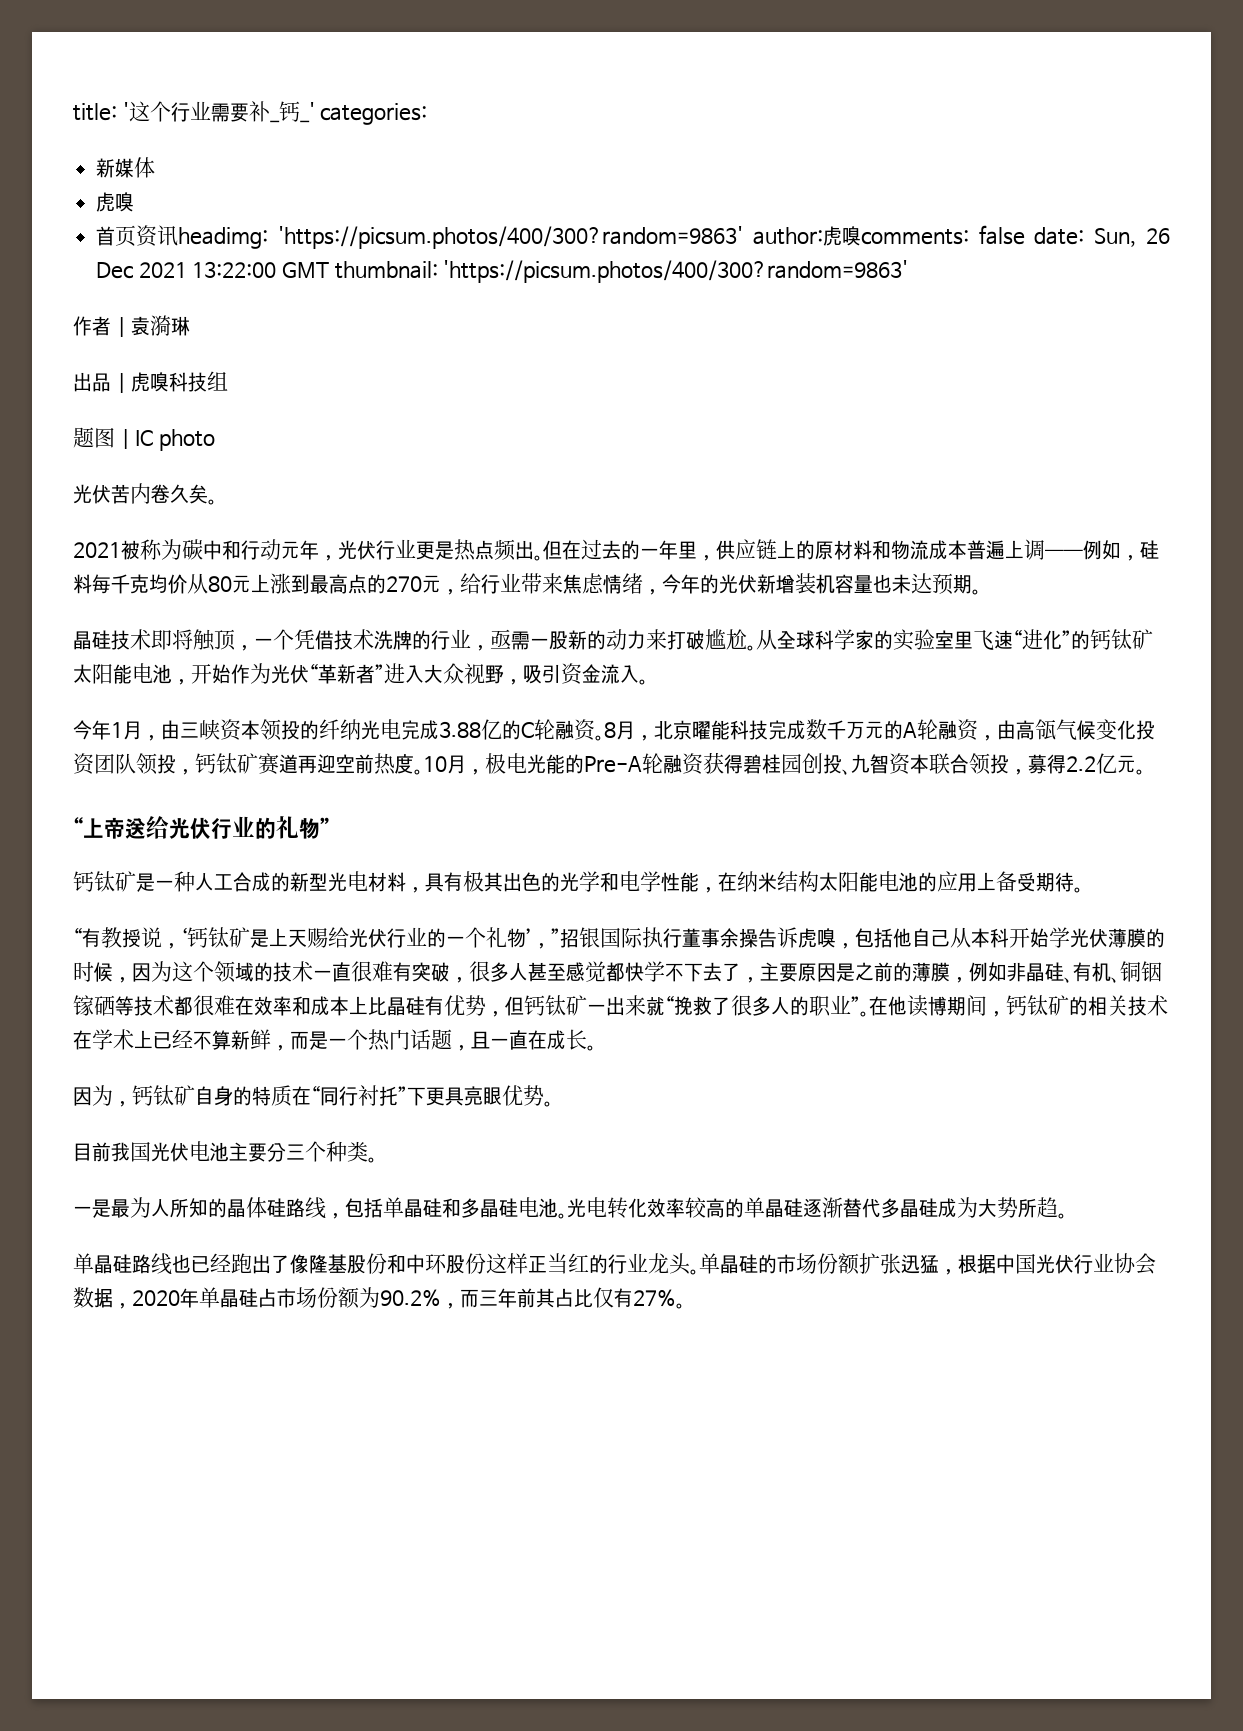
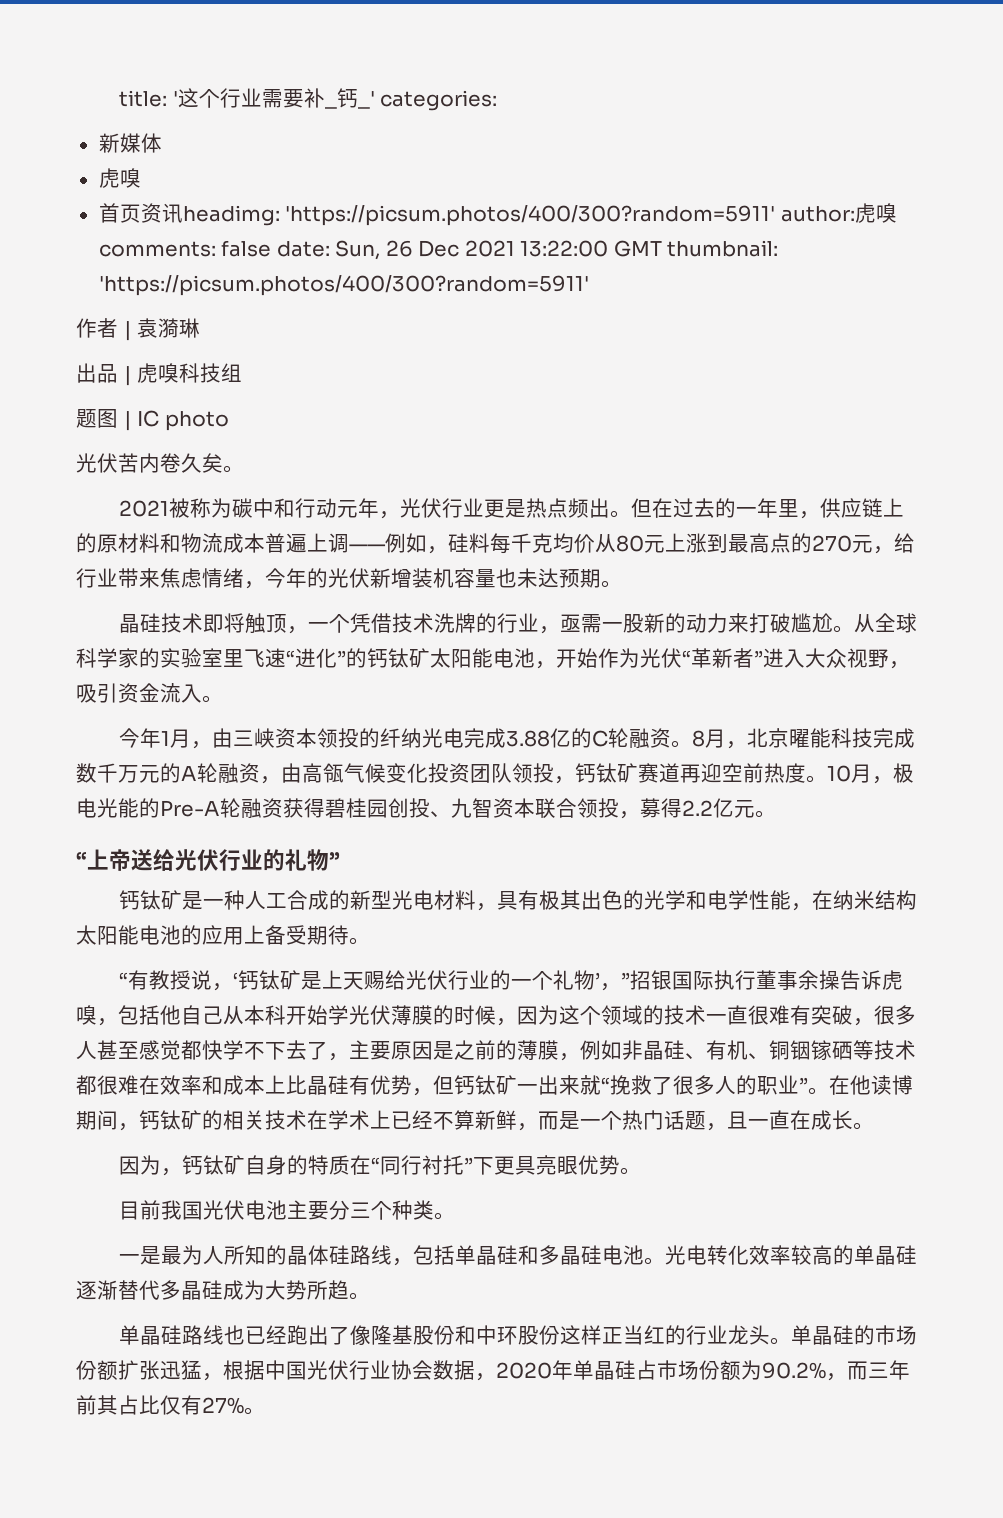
- 首页资讯headimg: 'https://picsum.photos/400/300?random=9863' author:虎嗅comments: false date: Sun, 26 Dec 2021 13:22:00 GMT thumbnail: 'https://picsum.photos/400/300?random=9863'
+ 首页资讯headimg: 'https://picsum.photos/400/300?random=5911' author:虎嗅comments: false date: Sun, 26 Dec 2021 13:22:00 GMT thumbnail: 'https://picsum.photos/400/300?random=5911'

